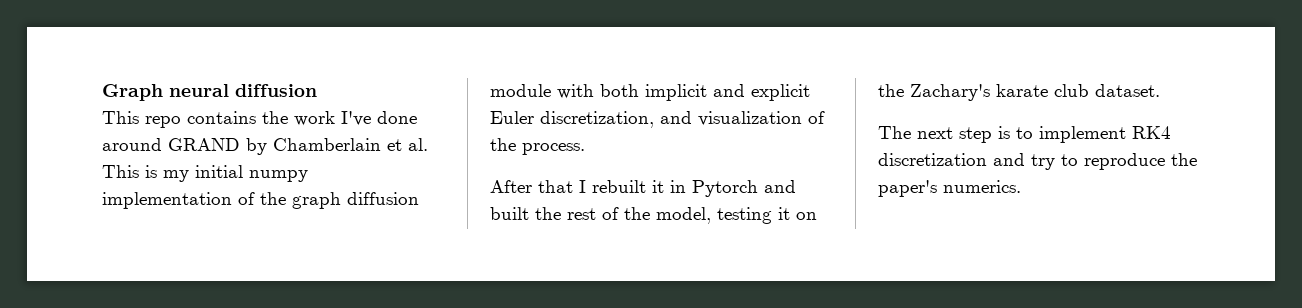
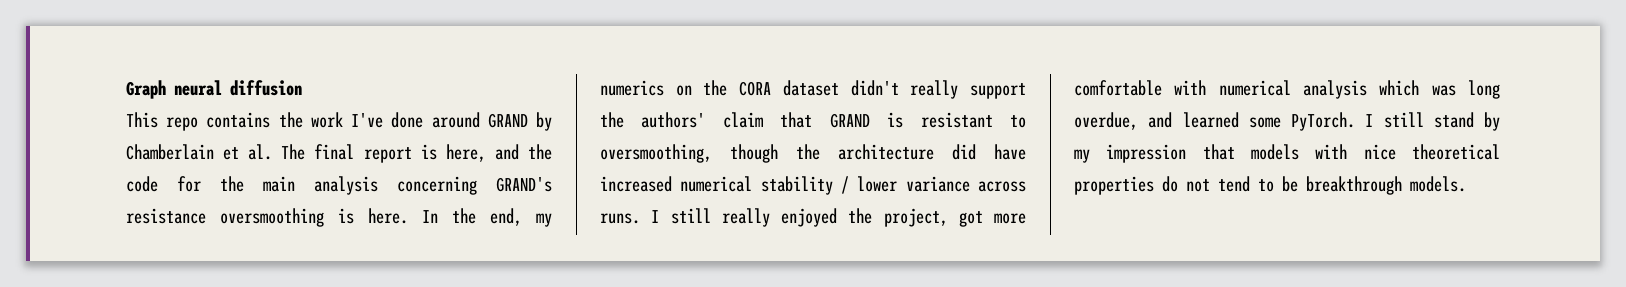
- This repo contains the work I've done around GRAND by Chamberlain et al. This is my initial numpy implementation of the graph diffusion module with both implicit and explicit Euler discretization, and visualization of the process.
- After that I rebuilt it in Pytorch and built the rest of the model, testing it on the Zachary's karate club dataset.
- The next step is to implement RK4 discretization and try to reproduce the paper's numerics.
+ This repo contains the work I've done around GRAND by Chamberlain et al. The final report is here, and the code for the main analysis concerning GRAND's resistance oversmoothing is here. In the end, my numerics on the CORA dataset didn't really support the authors' claim that GRAND is resistant to oversmoothing, though the architecture did have increased numerical stability / lower variance across runs. I still really enjoyed the project, got more comfortable with numerical analysis which was long overdue, and learned some PyTorch. I still stand by my impression that models with nice theoretical properties do not tend to be breakthrough models.

